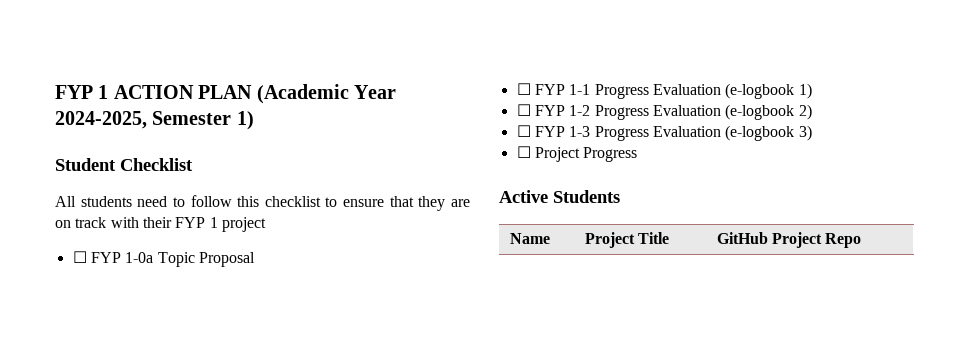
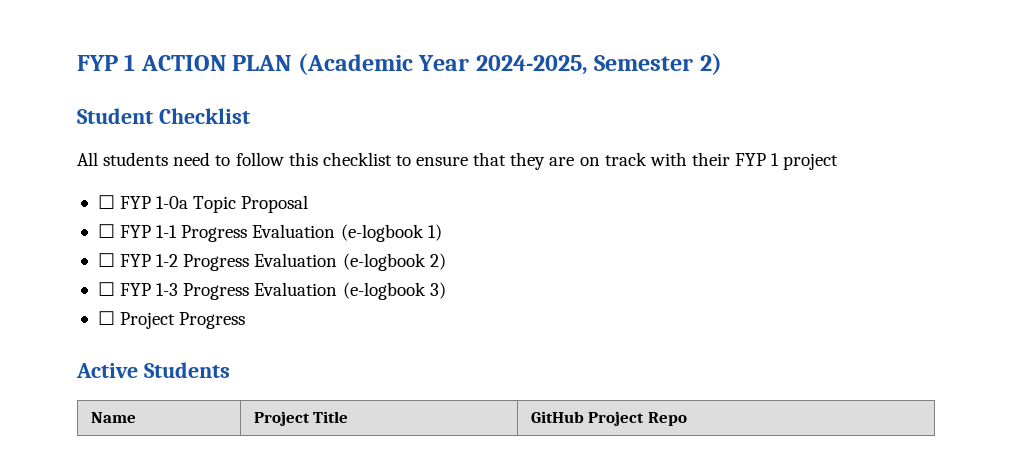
- FYP 1 ACTION PLAN (Academic Year 2024-2025, Semester 1)
+ FYP 1 ACTION PLAN (Academic Year 2024-2025, Semester 2)

